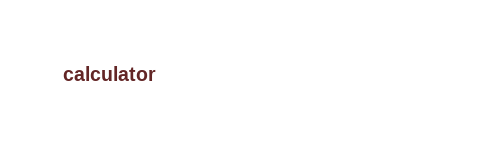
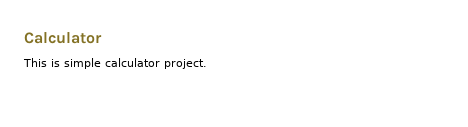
- calculator
+ Calculator
+ This is simple calculator project.

